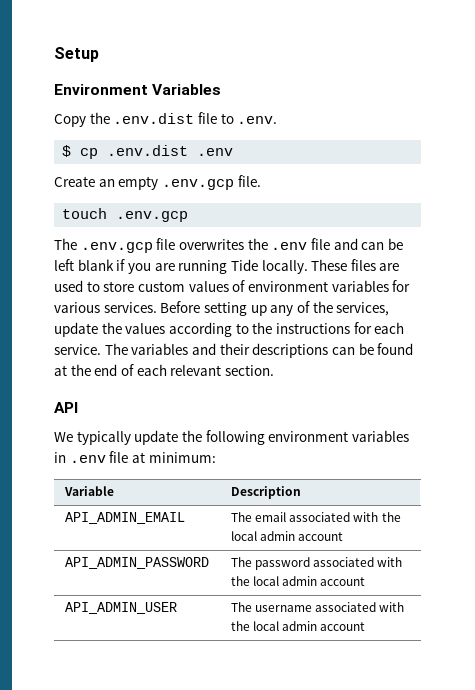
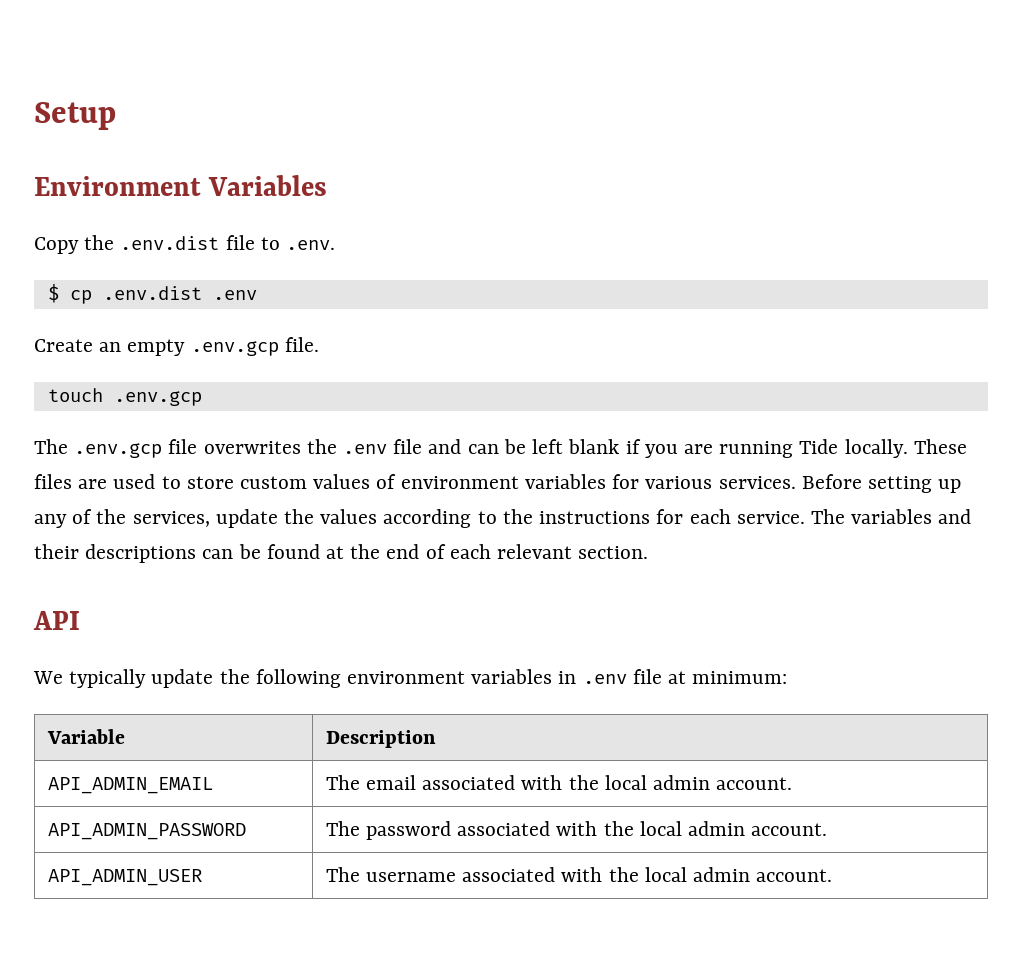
- API_ADMIN_EMAIL | The email associated with the local admin account
+ API_ADMIN_EMAIL | The email associated with the local admin account.
- API_ADMIN_PASSWORD | The password associated with the local admin account
+ API_ADMIN_PASSWORD | The password associated with the local admin account.
- API_ADMIN_USER | The username associated with the local admin account
+ API_ADMIN_USER | The username associated with the local admin account.

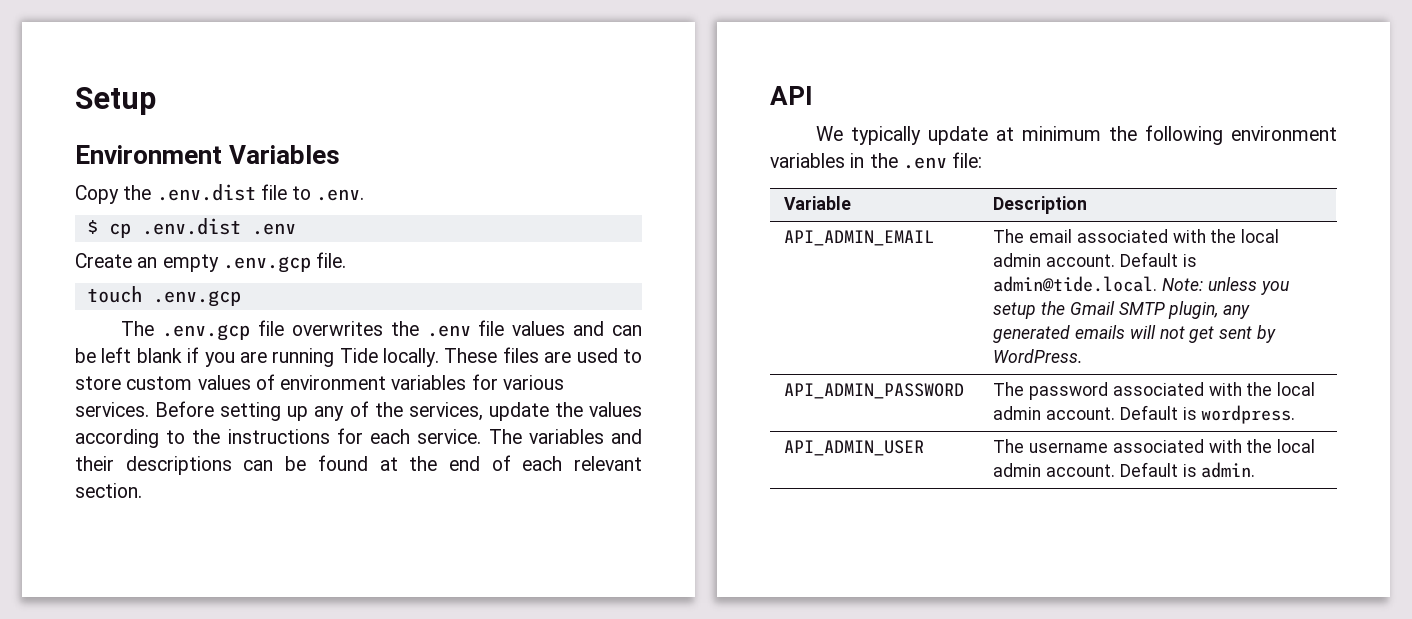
- The .env.gcp file overwrites the .env file and can be left blank if you are running Tide locally.
+ The .env.gcp file overwrites the .env file values and can be left blank if you are running Tide locally.
- We typically update the following environment variables in .env file at minimum:
+ We typically update at minimum the following environment variables in the .env file:
- API_ADMIN_EMAIL | The email associated with the local admin account.
+ API_ADMIN_EMAIL | The email associated with the local admin account. Default is admin@tide.local. Note: unless you setup the Gmail SMTP plugin, any generated emails will not get sent by WordPress.
- API_ADMIN_PASSWORD | The password associated with the local admin account.
+ API_ADMIN_PASSWORD | The password associated with the local admin account. Default is wordpress.
- API_ADMIN_USER | The username associated with the local admin account.
+ API_ADMIN_USER | The username associated with the local admin account. Default is admin.

